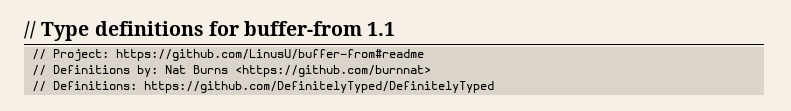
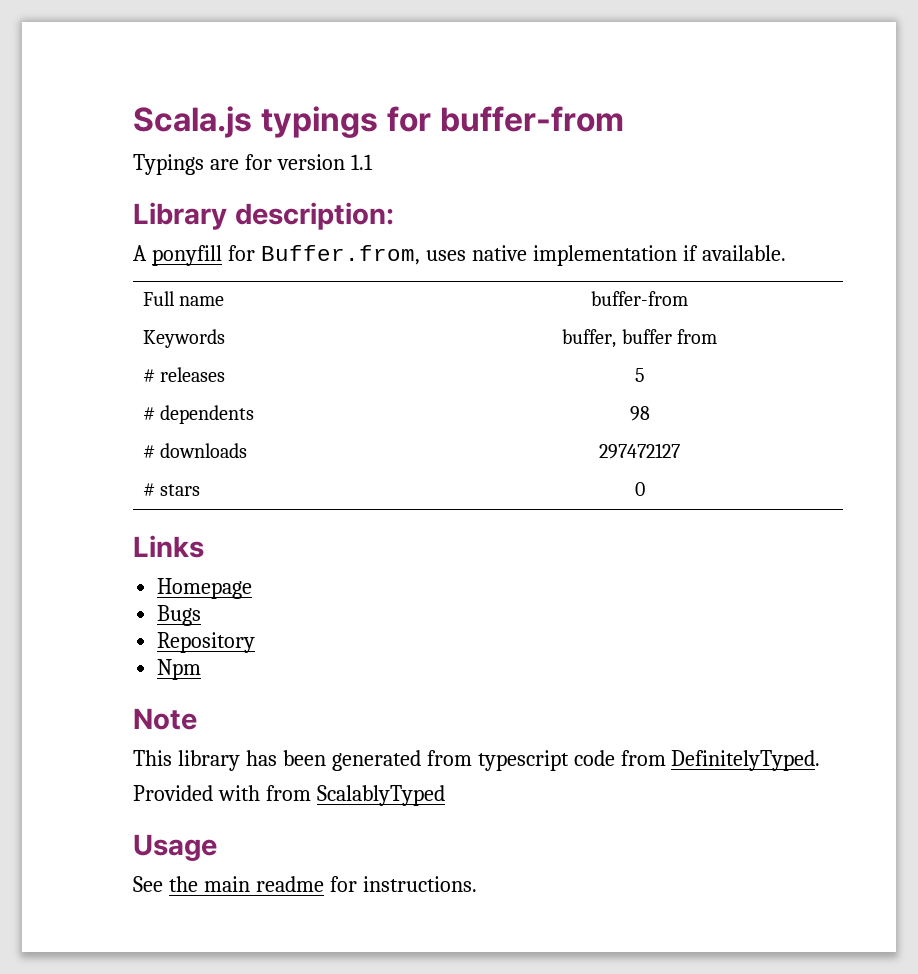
- // Type definitions for buffer-from 1.1
- // Project: https://github.com/LinusU/buffer-from#readme
- // Definitions by: Nat Burns <https://github.com/burnnat>
- // Definitions: https://github.com/DefinitelyTyped/DefinitelyTyped
+ Scala.js typings for buffer-from
+ Typings are for version 1.1
+ Library description:
+ A ponyfill for Buffer.from, uses native implementation if available.
+ Full name | buffer-from
+ Keywords | buffer, buffer from
+ # releases | 5
+ # dependents | 98
+ # downloads | 297472127
+ # stars | 0
+ Links
+ Homepage
+ Bugs
+ Repository
+ Npm
+ Note
+ This library has been generated from typescript code from DefinitelyTyped.
+ Provided with from ScalablyTyped
+ Usage
+ See the main readme for instructions.

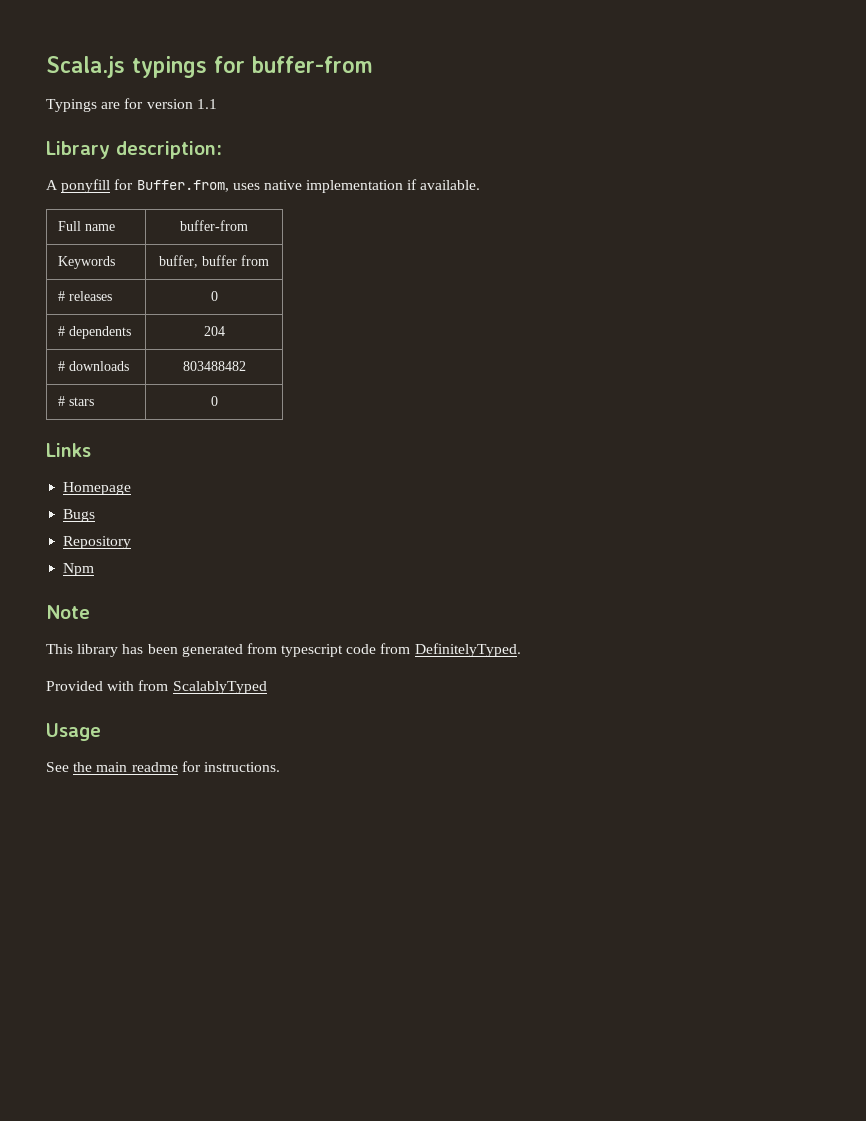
- # releases | 5
+ # releases | 0
- # dependents | 98
+ # dependents | 204
- # downloads | 297472127
+ # downloads | 803488482

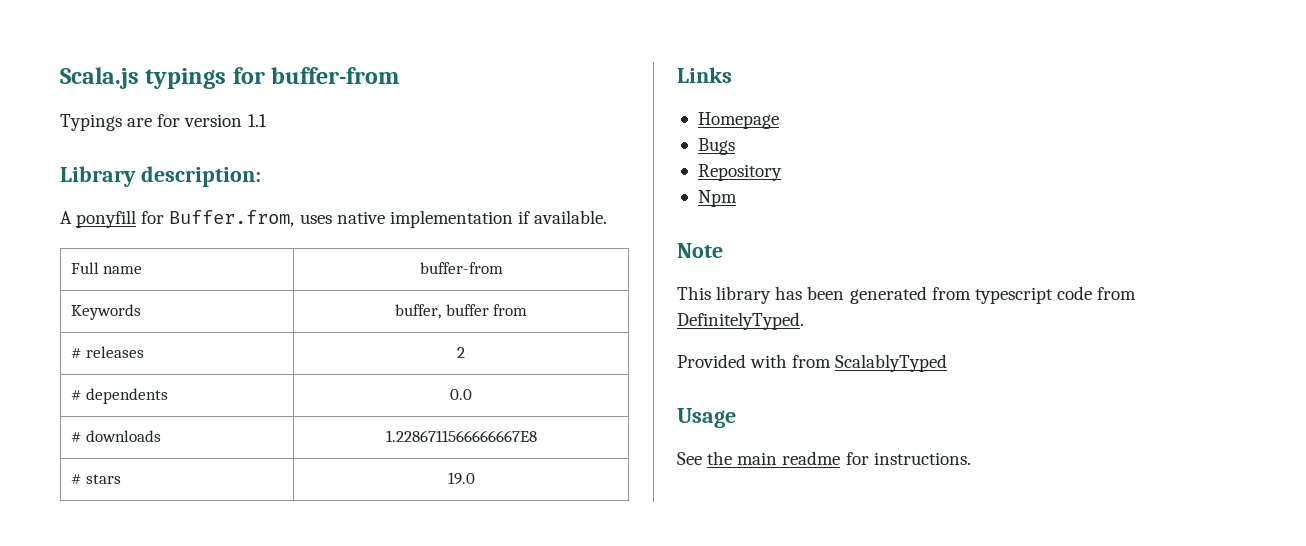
- # releases | 0
+ # releases | 2
- # dependents | 204
+ # dependents | 0.0
- # downloads | 803488482
+ # downloads | 1.2286711566666667E8
- # stars | 0
+ # stars | 19.0

